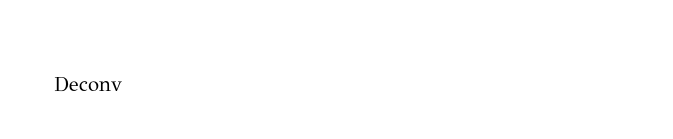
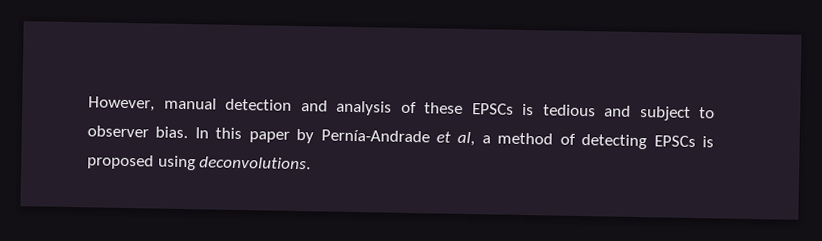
- Deconv
+ However, manual detection and analysis of these EPSCs is tedious and subject to observer bias. In this paper by Pernía-Andrade et al, a method of detecting EPSCs is proposed using deconvolutions.

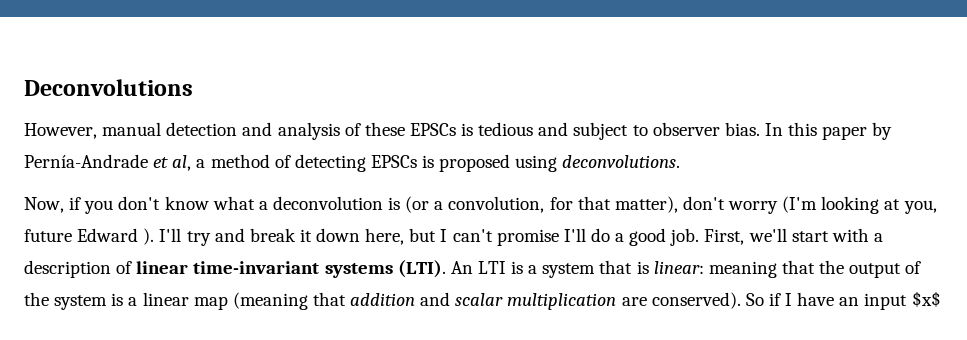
+ Deconvolutions
+ Now, if you don't know what a deconvolution is (or a convolution, for that matter), don't worry (I'm looking at you, future Edward ). I'll try and break it down here, but I can't promise I'll do a good job. First, we'll start with a description of linear time-invariant systems (LTI). An LTI is a system that is linear: meaning that the output of the system is a linear map (meaning that addition and scalar multiplication are conserved). So if I have an input $x$

